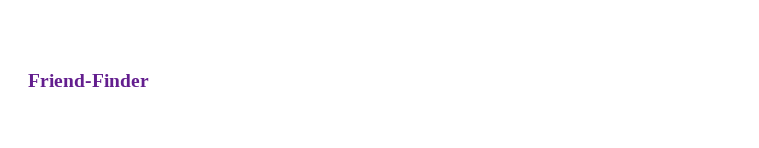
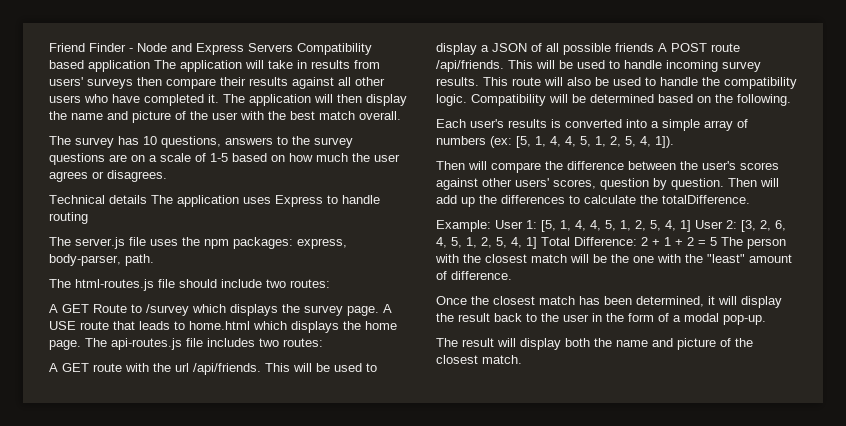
- Friend-Finder
+ Friend Finder - Node and Express Servers Compatibility based application The application will take in results from users' surveys then compare their results against all other users who have completed it. The application will then display the name and picture of the user with the best match overall.
+ The survey has 10 questions, answers to the survey questions are on a scale of 1-5 based on how much the user agrees or disagrees.
+ Technical details The application uses Express to handle routing
+ The server.js file uses the npm packages: express, body-parser, path.
+ The html-routes.js file should include two routes:
+ A GET Route to /survey which displays the survey page. A USE route that leads to home.html which displays the home page. The api-routes.js file includes two routes:
+ A GET route with the url /api/friends. This will be used to display a JSON of all possible friends A POST route /api/friends. This will be used to handle incoming survey results. This route will also be used to handle the compatibility logic. Compatibility will be determined based on the following.
+ Each user's results is converted into a simple array of numbers (ex: [5, 1, 4, 4, 5, 1, 2, 5, 4, 1]).
+ Then will compare the difference between the user's scores against other users' scores, question by question. Then will add up the differences to calculate the totalDifference.
+ Example: User 1: [5, 1, 4, 4, 5, 1, 2, 5, 4, 1] User 2: [3, 2, 6, 4, 5, 1, 2, 5, 4, 1] Total Difference: 2 + 1 + 2 = 5 The person with the closest match will be the one with the "least" amount of difference.
+ Once the closest match has been determined, it will display the result back to the user in the form of a modal pop-up.
+ The result will display both the name and picture of the closest match.

